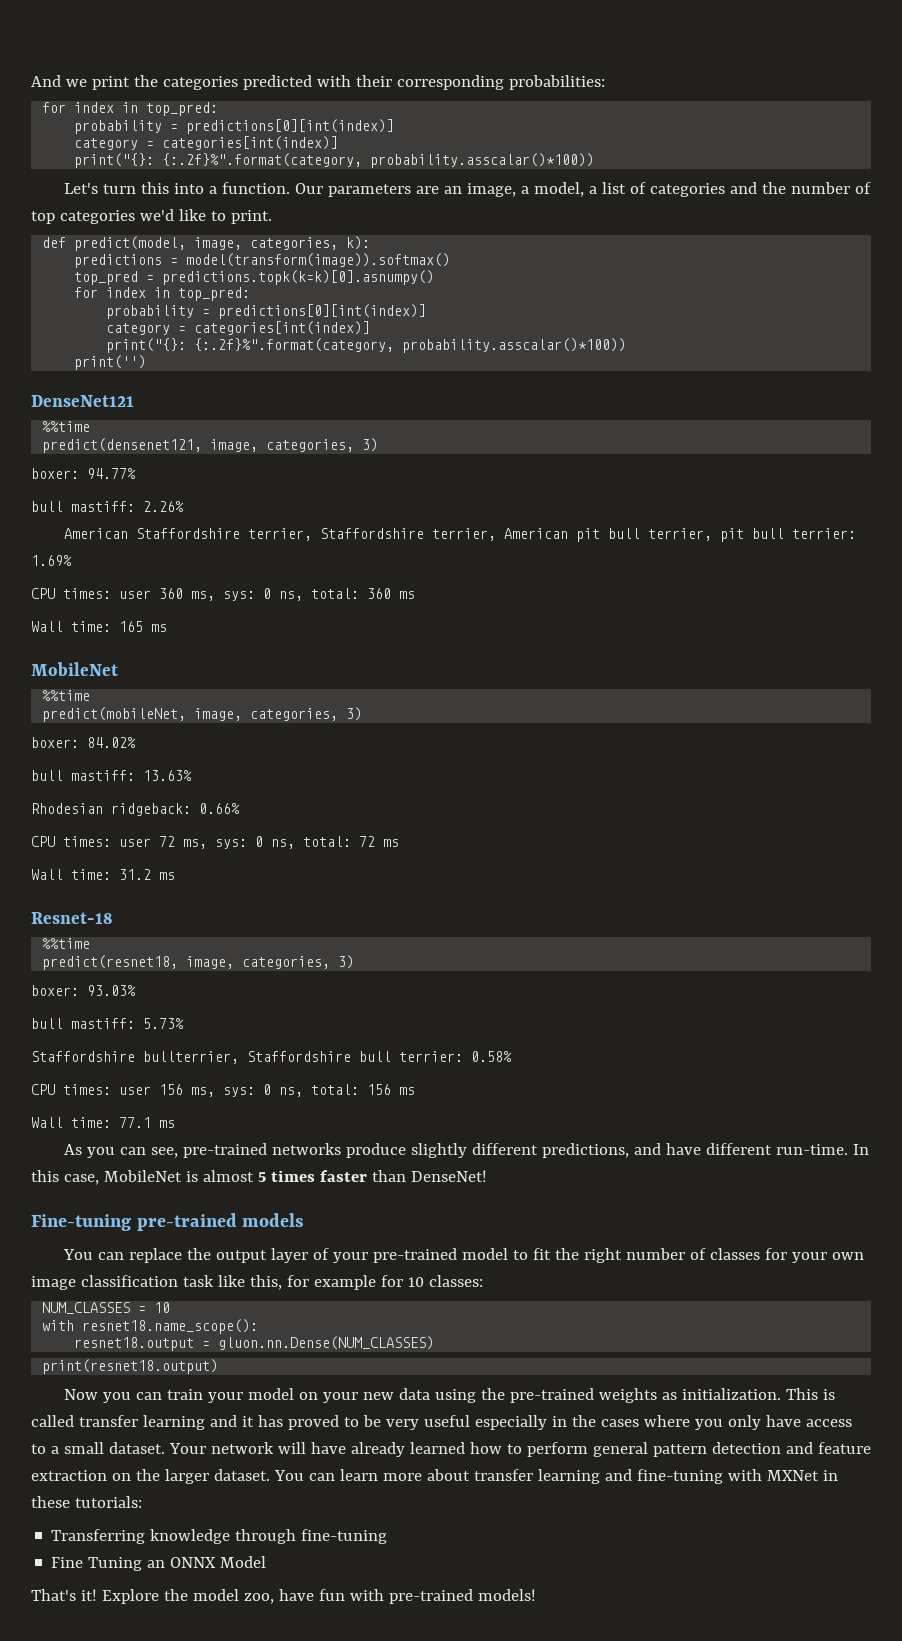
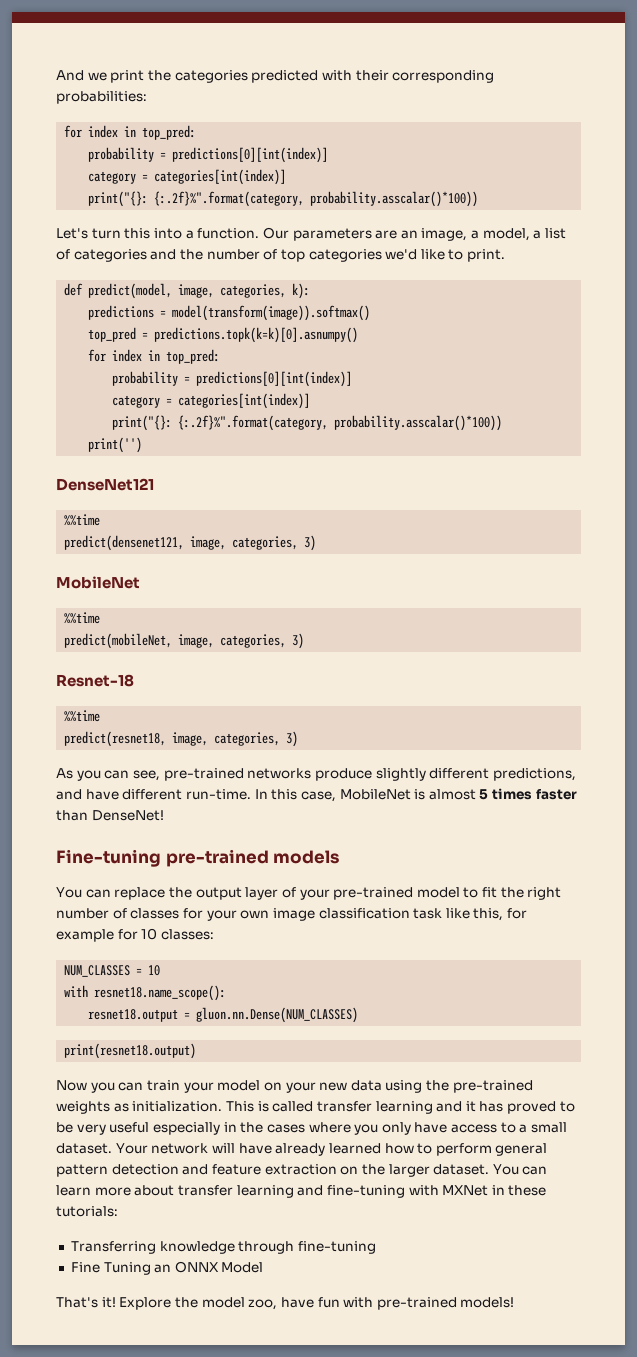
- boxer: 94.77%
- bull mastiff: 2.26%
- American Staffordshire terrier, Staffordshire terrier, American pit bull terrier, pit bull terrier: 1.69%
- CPU times: user 360 ms, sys: 0 ns, total: 360 ms
- Wall time: 165 ms
- boxer: 84.02%
- bull mastiff: 13.63%
- Rhodesian ridgeback: 0.66%
- CPU times: user 72 ms, sys: 0 ns, total: 72 ms
- Wall time: 31.2 ms
- boxer: 93.03%
- bull mastiff: 5.73%
- Staffordshire bullterrier, Staffordshire bull terrier: 0.58%
- CPU times: user 156 ms, sys: 0 ns, total: 156 ms
- Wall time: 77.1 ms

